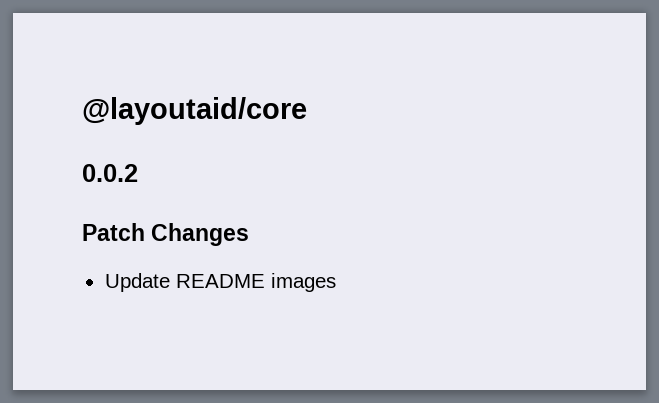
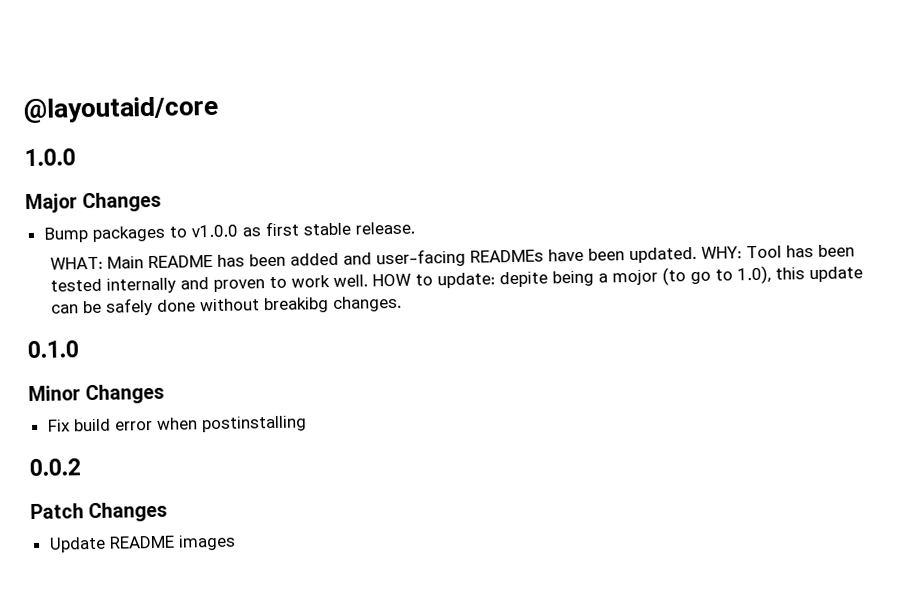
+ 1.0.0
+ Major Changes
+ Bump packages to v1.0.0 as first stable release.
+ WHAT: Main README has been added and user-facing READMEs have been updated. WHY: Tool has been tested internally and proven to work well. HOW to update: depite being a mojor (to go to 1.0), this update can be safely done without breakibg changes.
+ 0.1.0
+ Minor Changes
+ Fix build error when postinstalling

